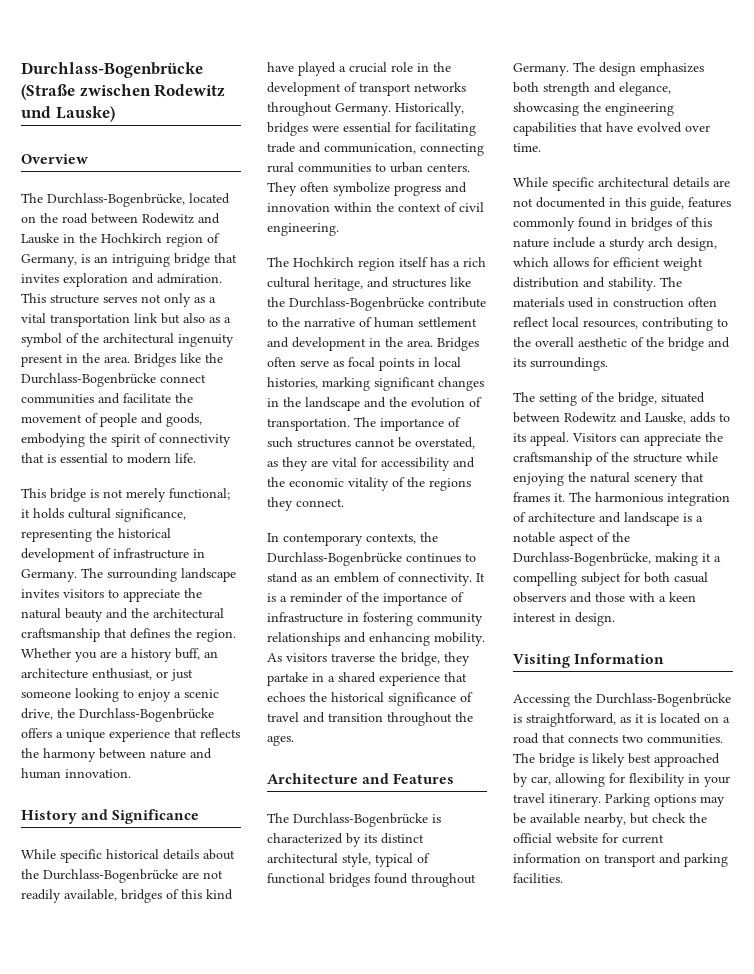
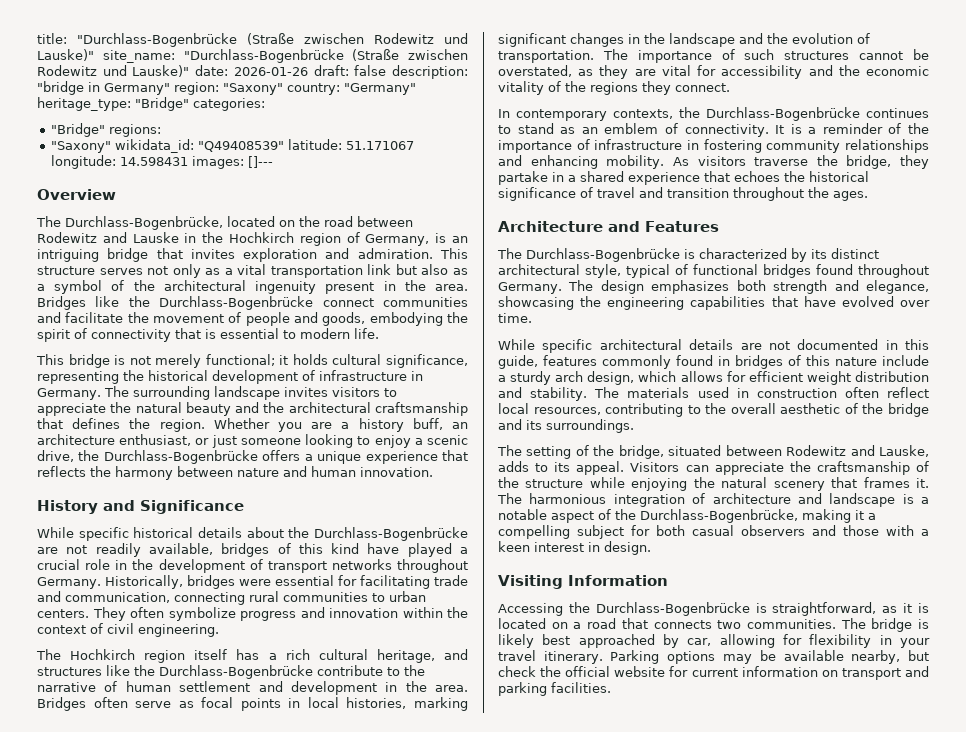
- Durchlass-Bogenbrücke (Straße zwischen Rodewitz und Lauske)
+ title: "Durchlass-Bogenbrücke (Straße zwischen Rodewitz und Lauske)" site_name: "Durchlass-Bogenbrücke (Straße zwischen Rodewitz und Lauske)" date: 2026-01-26 draft: false description: "bridge in Germany" region: "Saxony" country: "Germany" heritage_type: "Bridge" categories:
+ "Bridge" regions:
+ "Saxony" wikidata_id: "Q49408539" latitude: 51.171067 longitude: 14.598431 images: []---

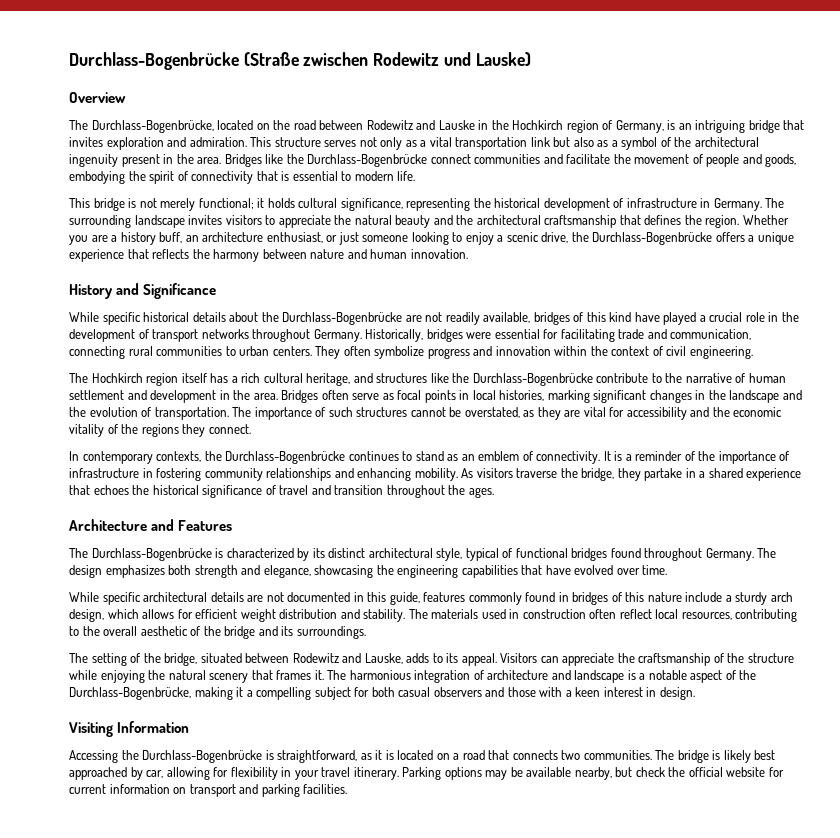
- title: "Durchlass-Bogenbrücke (Straße zwischen Rodewitz und Lauske)" site_name: "Durchlass-Bogenbrücke (Straße zwischen Rodewitz und Lauske)" date: 2026-01-26 draft: false description: "bridge in Germany" region: "Saxony" country: "Germany" heritage_type: "Bridge" categories:
- "Bridge" regions:
- "Saxony" wikidata_id: "Q49408539" latitude: 51.171067 longitude: 14.598431 images: []---
+ Durchlass-Bogenbrücke (Straße zwischen Rodewitz und Lauske)

